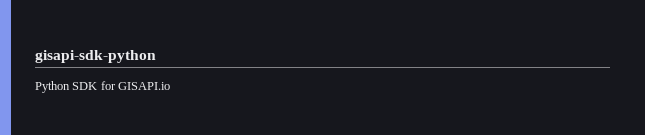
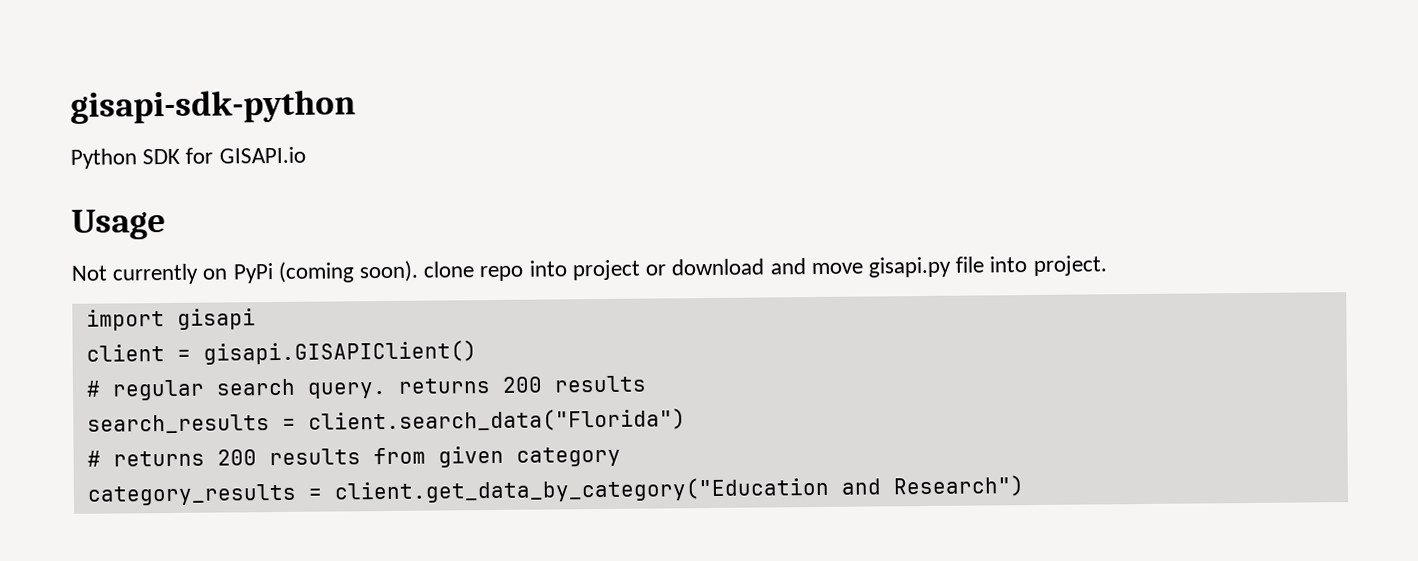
+ Usage
+ Not currently on PyPi (coming soon). clone repo into project or download and move gisapi.py file into project.
+ import gisapi
+ client = gisapi.GISAPIClient()
+ # regular search query. returns 200 results
+ search_results = client.search_data("Florida")
+ # returns 200 results from given category
+ category_results = client.get_data_by_category("Education and Research")

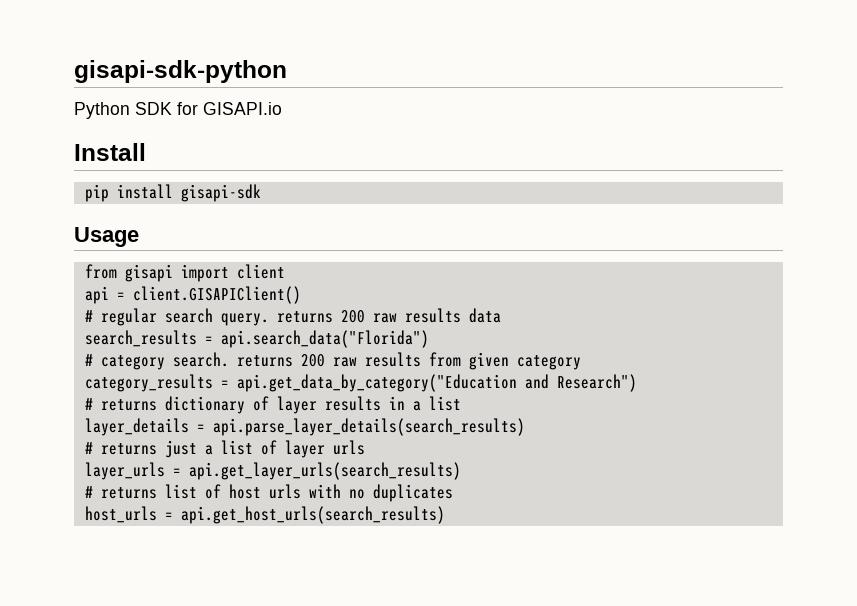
+ Install
+ pip install gisapi-sdk
  Usage
- Not currently on PyPi (coming soon). clone repo into project or download and move gisapi.py file into project.
- import gisapi
- client = gisapi.GISAPIClient()
+ from gisapi import client
+ api = client.GISAPIClient()
- # regular search query. returns 200 results
+ # regular search query. returns 200 raw results data
- search_results = client.search_data("Florida")
- # returns 200 results from given category
+ search_results = api.search_data("Florida")
+ # category search. returns 200 raw results from given category
- category_results = client.get_data_by_category("Education and Research")
+ category_results = api.get_data_by_category("Education and Research")
+ # returns dictionary of layer results in a list
+ layer_details = api.parse_layer_details(search_results)
+ # returns just a list of layer urls
+ layer_urls = api.get_layer_urls(search_results)
+ # returns list of host urls with no duplicates
+ host_urls = api.get_host_urls(search_results)

